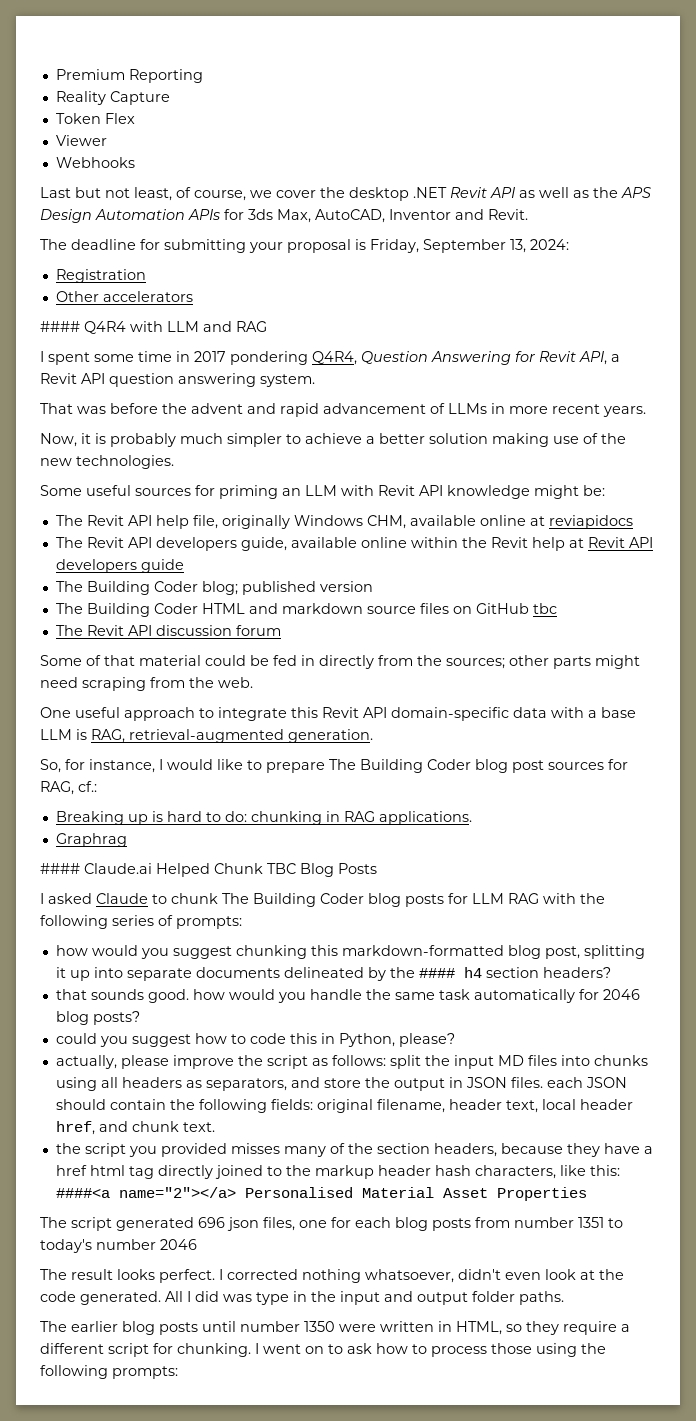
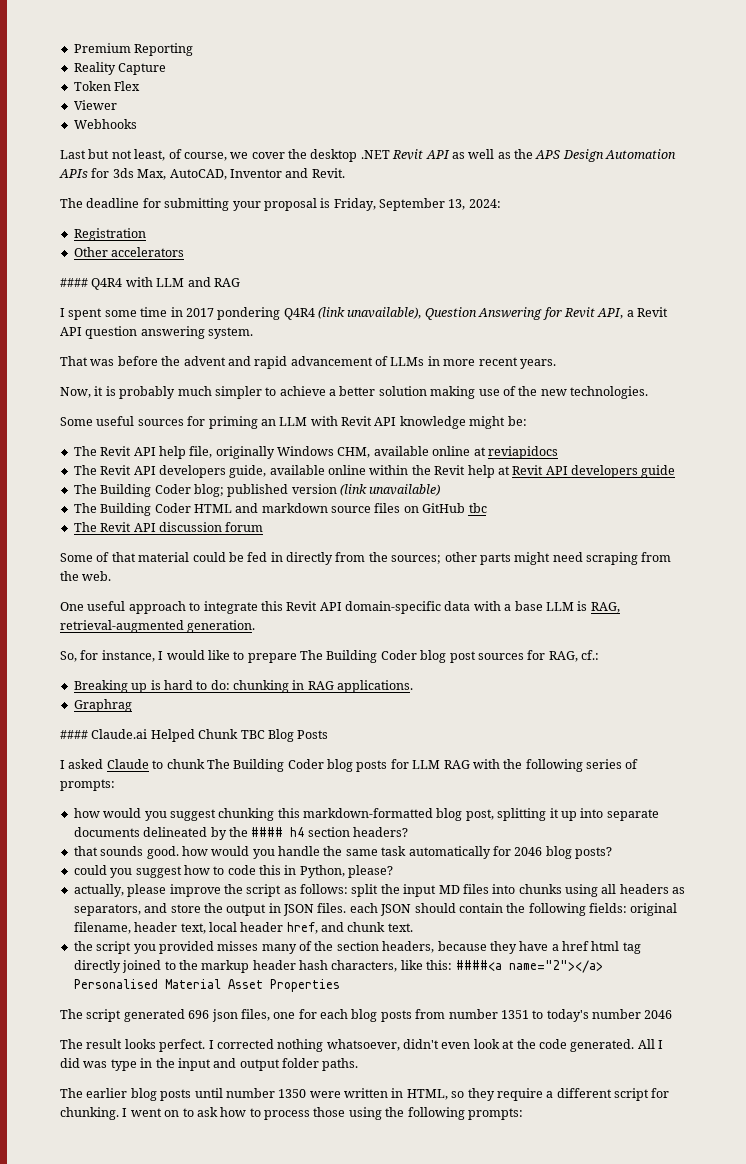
- I spent some time in 2017 pondering Q4R4, Question Answering for Revit API, a Revit API question answering system.
+ I spent some time in 2017 pondering Q4R4 (link unavailable), Question Answering for Revit API, a Revit API question answering system.
- The Building Coder blog; published version
+ The Building Coder blog; published version (link unavailable)

